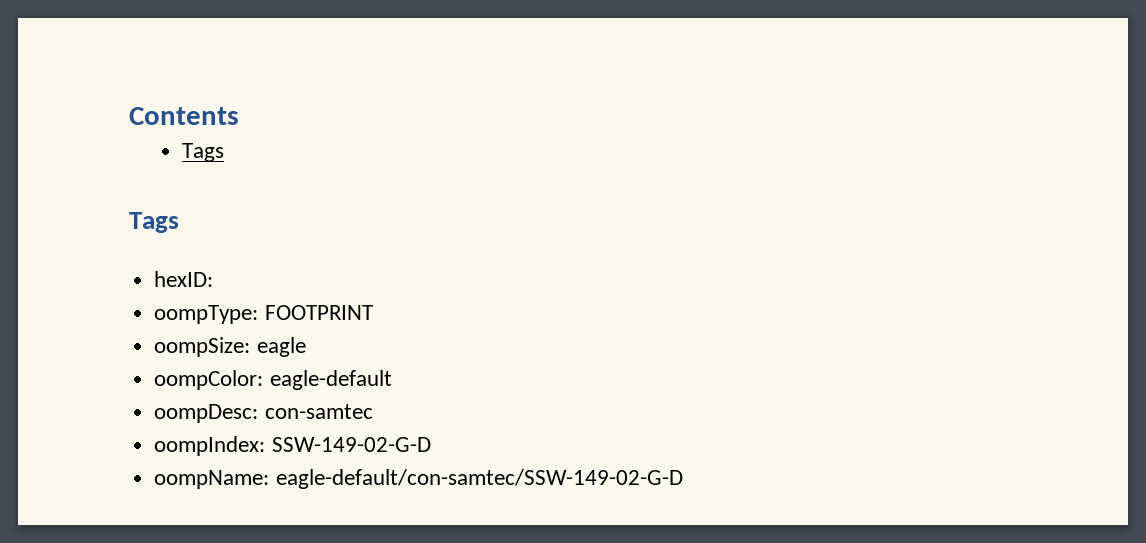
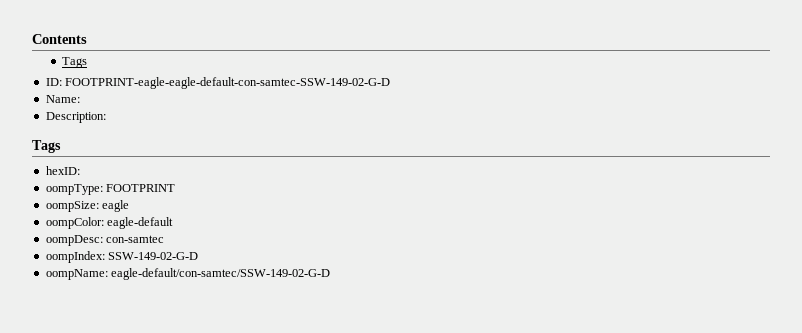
+ ID: FOOTPRINT-eagle-eagle-default-con-samtec-SSW-149-02-G-D
+ Name:
+ Description:

